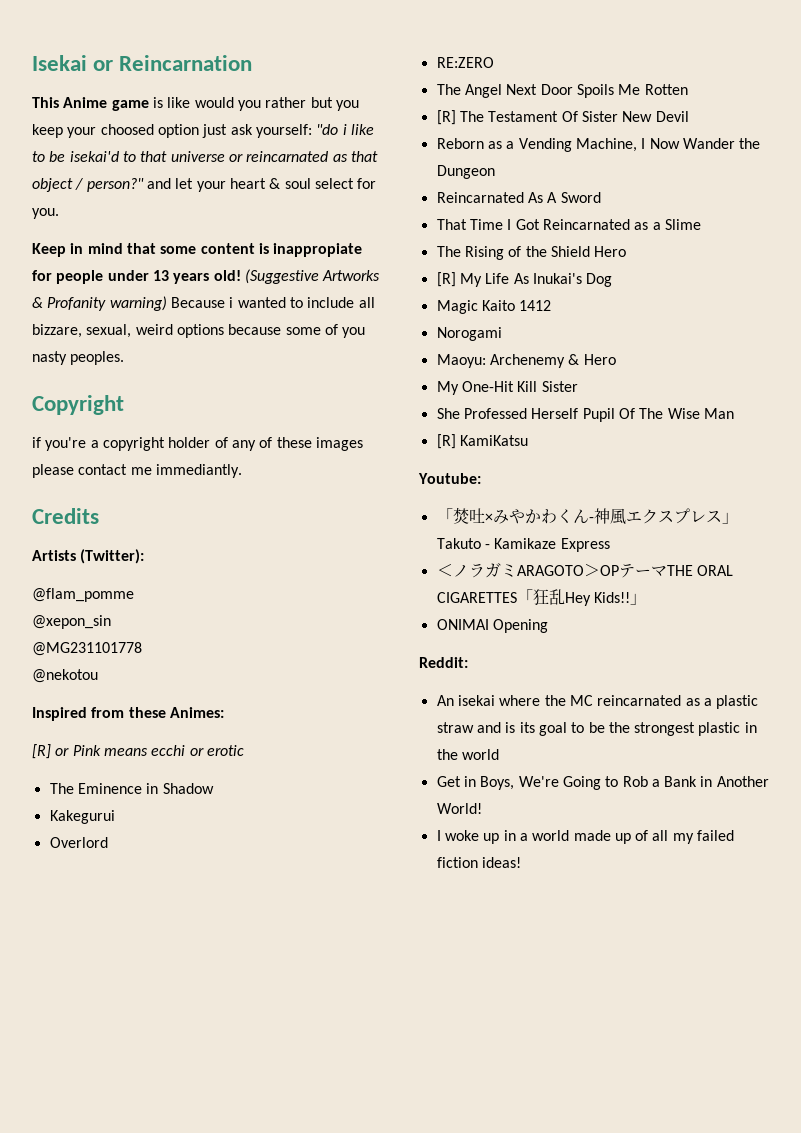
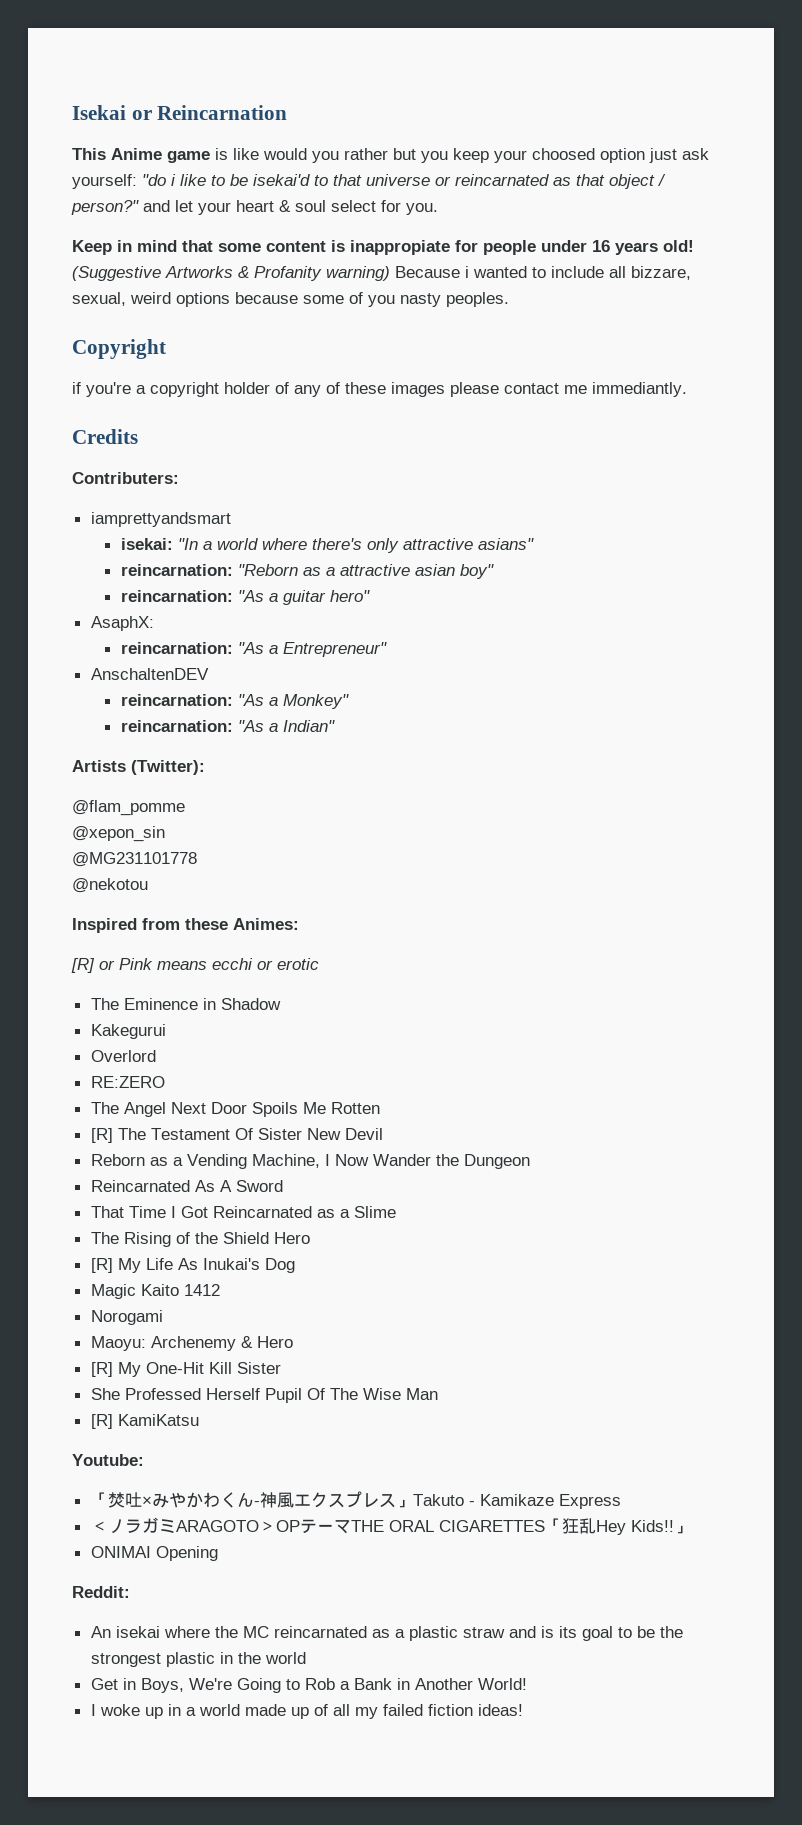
- Keep in mind that some content is inappropiate for people under 13 years old!
+ Keep in mind that some content is inappropiate for people under 16 years old!
+ Contributers:
+ iamprettyandsmart
+ isekai: "In a world where there's only attractive asians"
+ reincarnation: "Reborn as a attractive asian boy"
+ reincarnation: "As a guitar hero"
+ AsaphX:
+ reincarnation: "As a Entrepreneur"
+ AnschaltenDEV
+ reincarnation: "As a Monkey"
+ reincarnation: "As a Indian"
- My One-Hit Kill Sister
+ [R] My One-Hit Kill Sister

